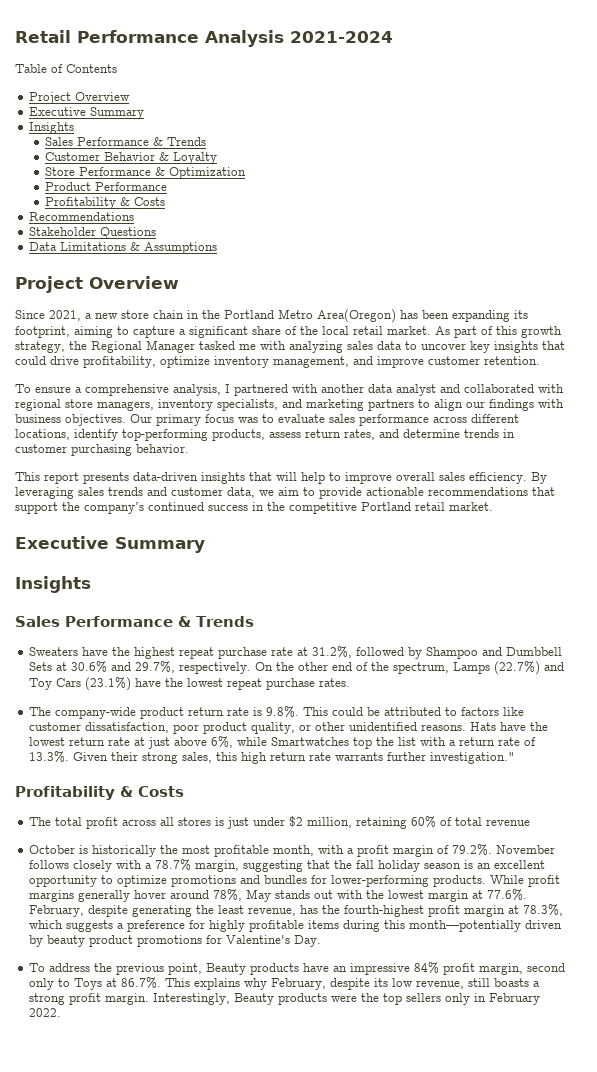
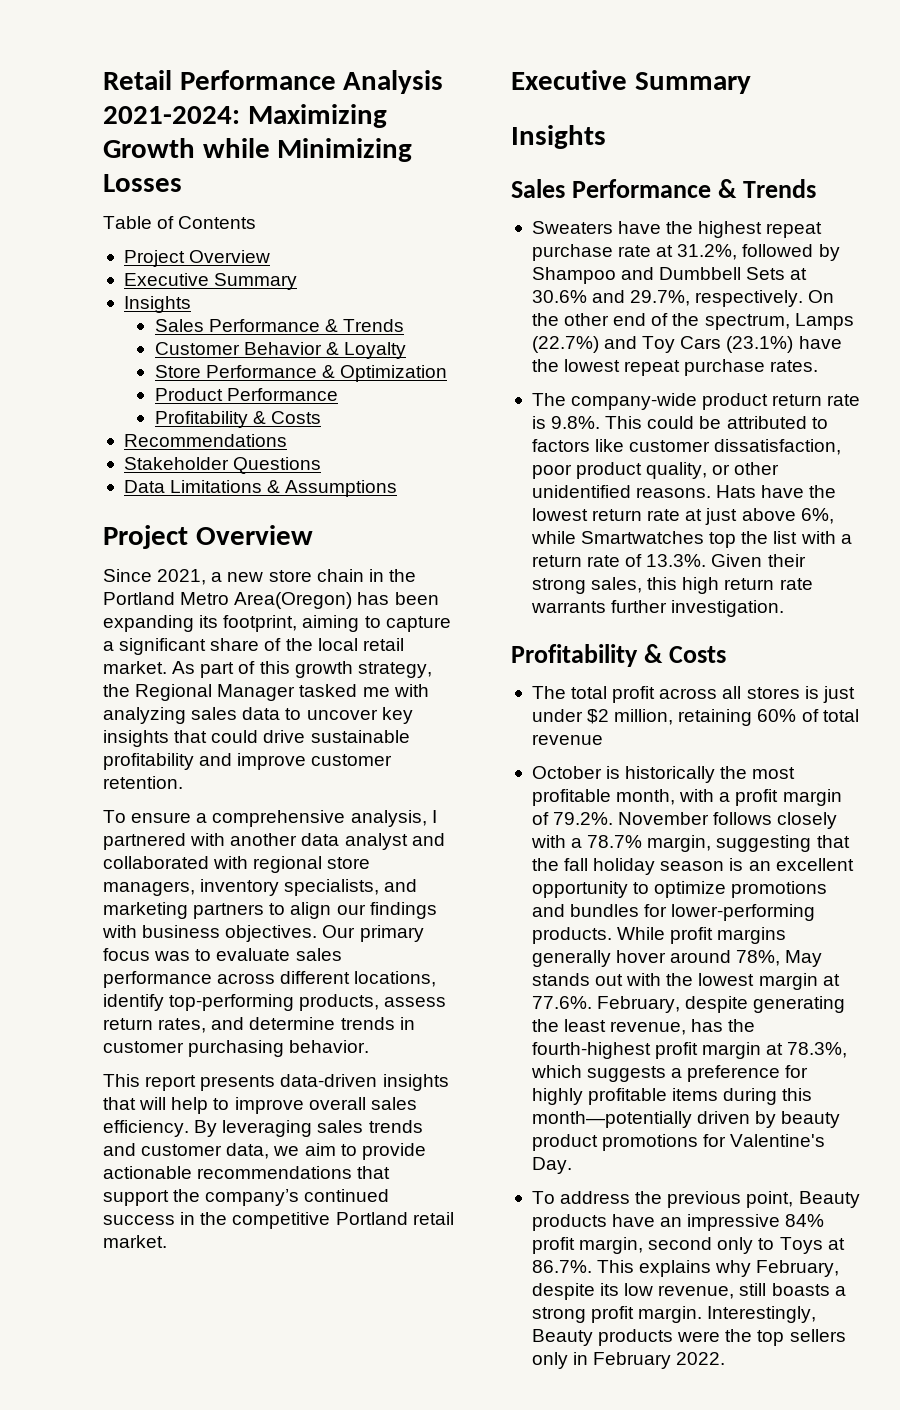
- Retail Performance Analysis 2021-2024
+ Retail Performance Analysis 2021-2024: Maximizing Growth while Minimizing Losses
- As part of this growth strategy, the Regional Manager tasked me with analyzing sales data to uncover key insights that could drive profitability, optimize inventory management, and improve customer retention.
+ As part of this growth strategy, the Regional Manager tasked me with analyzing sales data to uncover key insights that could drive sustainable profitability and improve customer retention.
- Hats have the lowest return rate at just above 6%, while Smartwatches top the list with a return rate of 13.3%. Given their strong sales, this high return rate warrants further investigation."
+ Hats have the lowest return rate at just above 6%, while Smartwatches top the list with a return rate of 13.3%. Given their strong sales, this high return rate warrants further investigation.

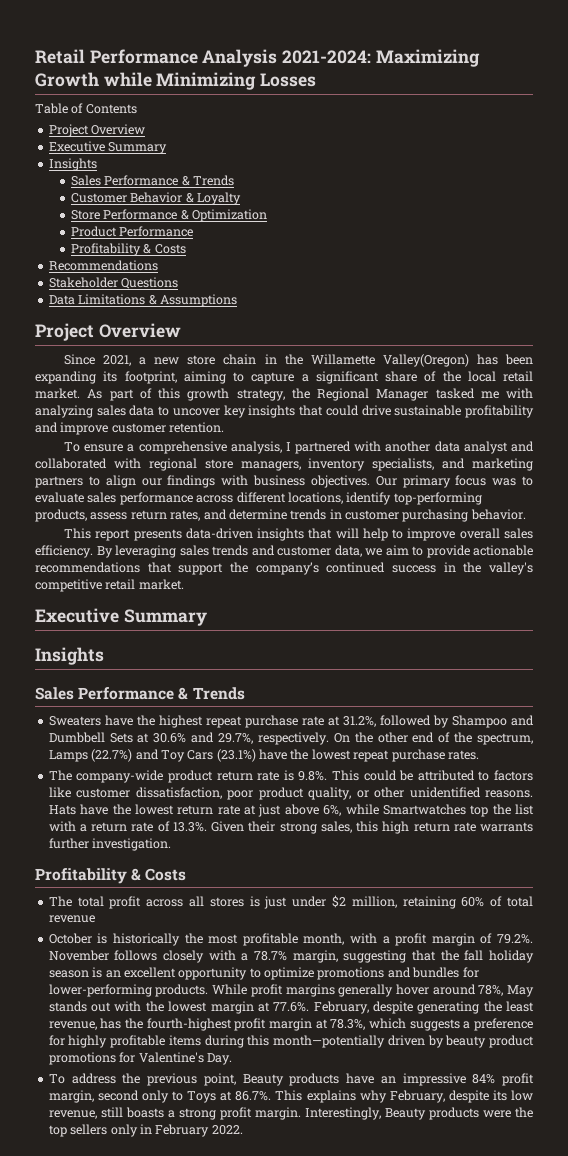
- Since 2021, a new store chain in the Portland Metro Area(Oregon) has been expanding its footprint, aiming to capture a significant share of the local retail market.
+ Since 2021, a new store chain in the Willamette Valley(Oregon) has been expanding its footprint, aiming to capture a significant share of the local retail market.
- By leveraging sales trends and customer data, we aim to provide actionable recommendations that support the company’s continued success in the competitive Portland retail market.
+ By leveraging sales trends and customer data, we aim to provide actionable recommendations that support the company’s continued success in the valley's competitive retail market.

